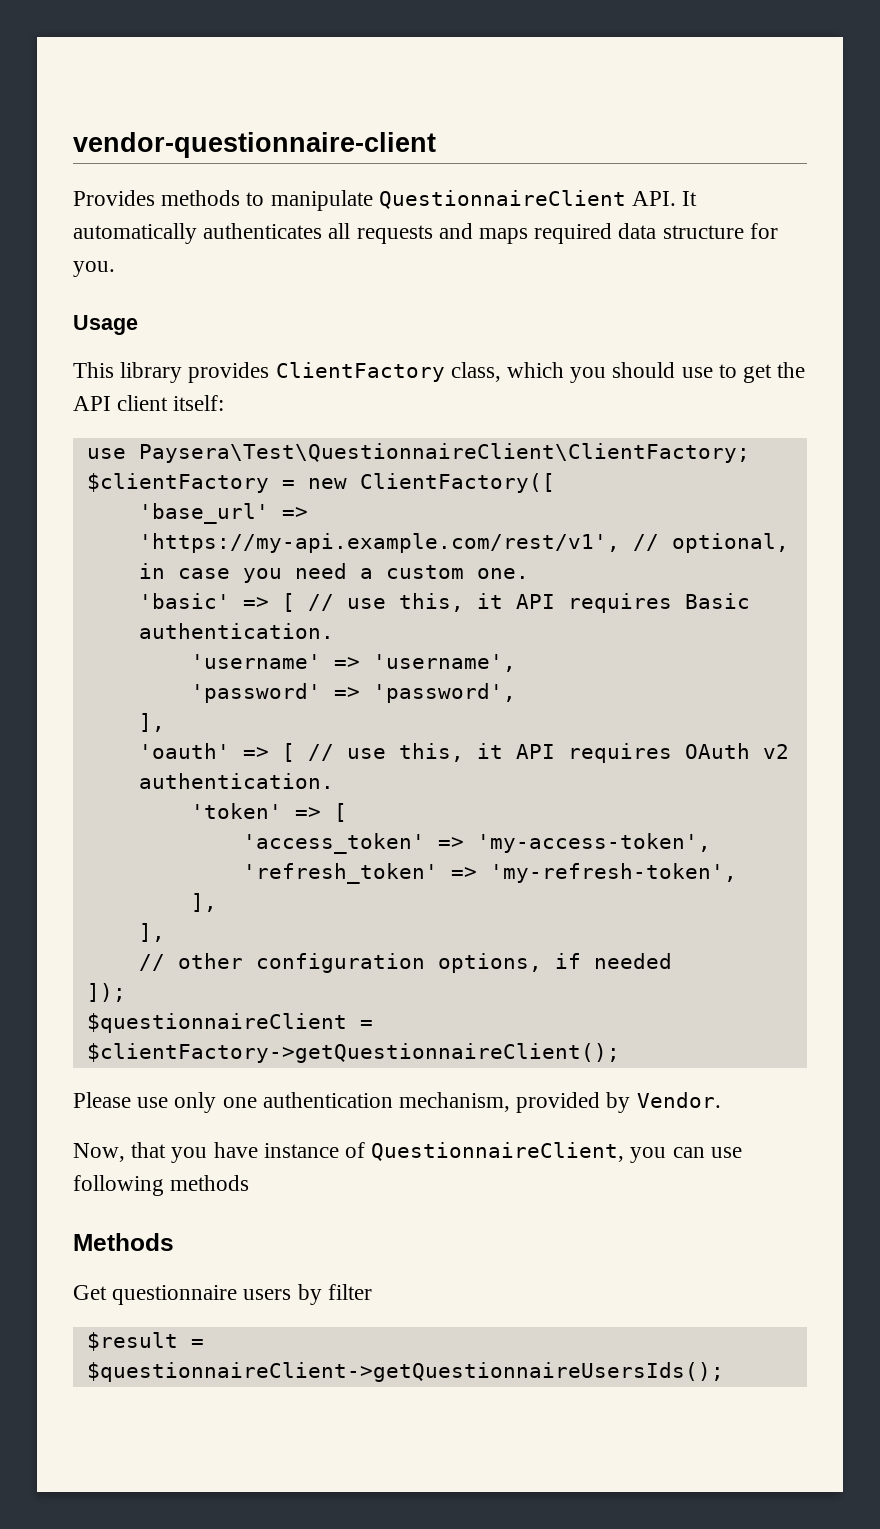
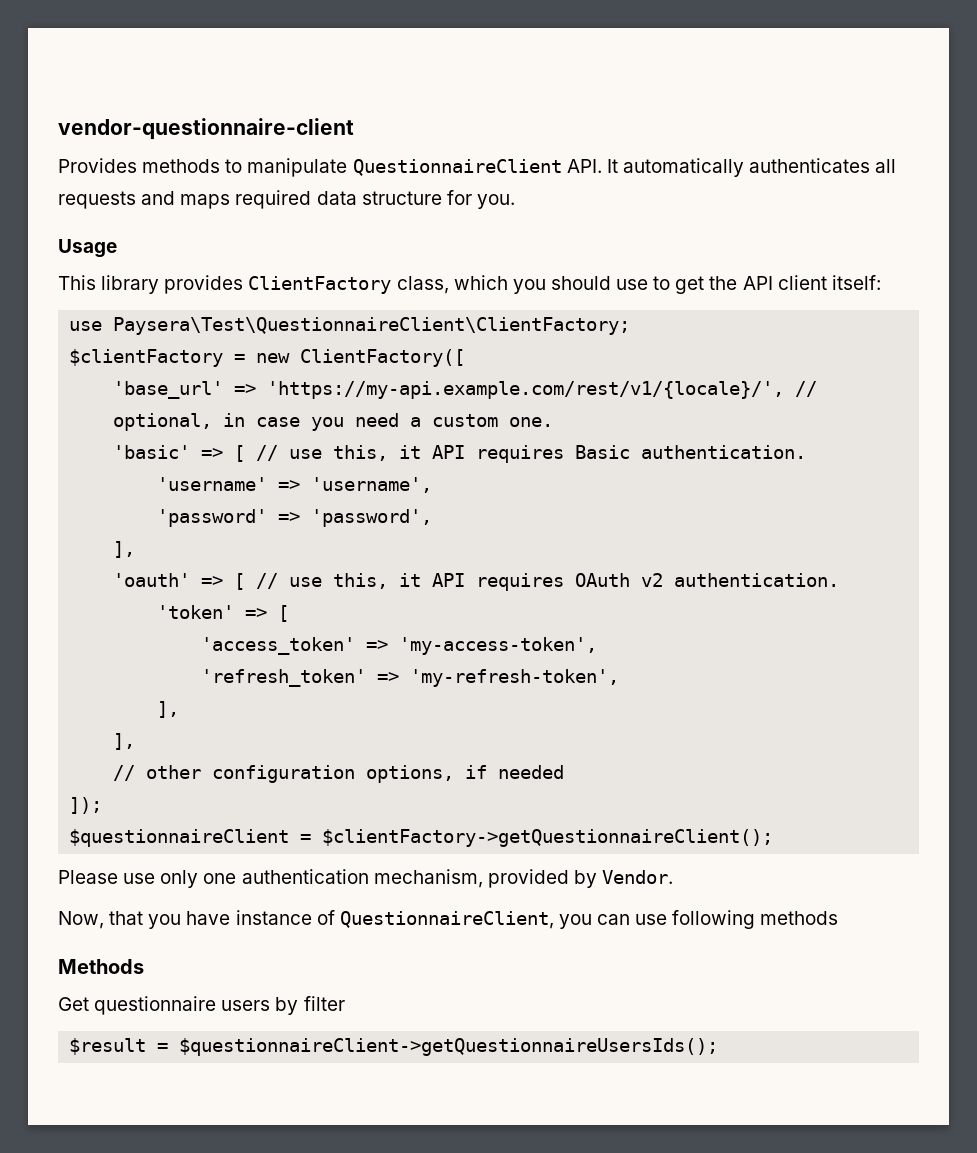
- 'base_url' => 'https://my-api.example.com/rest/v1', // optional, in case you need a custom one.
+ 'base_url' => 'https://my-api.example.com/rest/v1/{locale}/', // optional, in case you need a custom one.

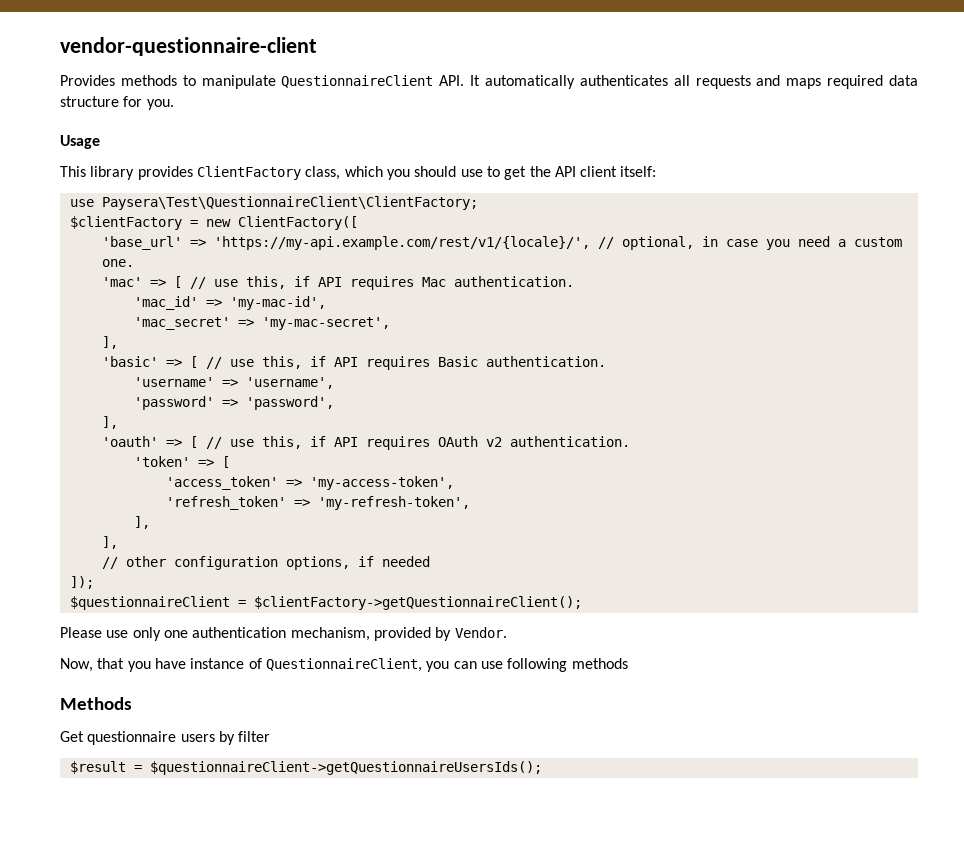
+ 'mac' => [ // use this, if API requires Mac authentication.
+ 'mac_id' => 'my-mac-id',
+ 'mac_secret' => 'my-mac-secret',
+ ],
- 'basic' => [ // use this, it API requires Basic authentication.
+ 'basic' => [ // use this, if API requires Basic authentication.
- 'oauth' => [ // use this, it API requires OAuth v2 authentication.
+ 'oauth' => [ // use this, if API requires OAuth v2 authentication.

